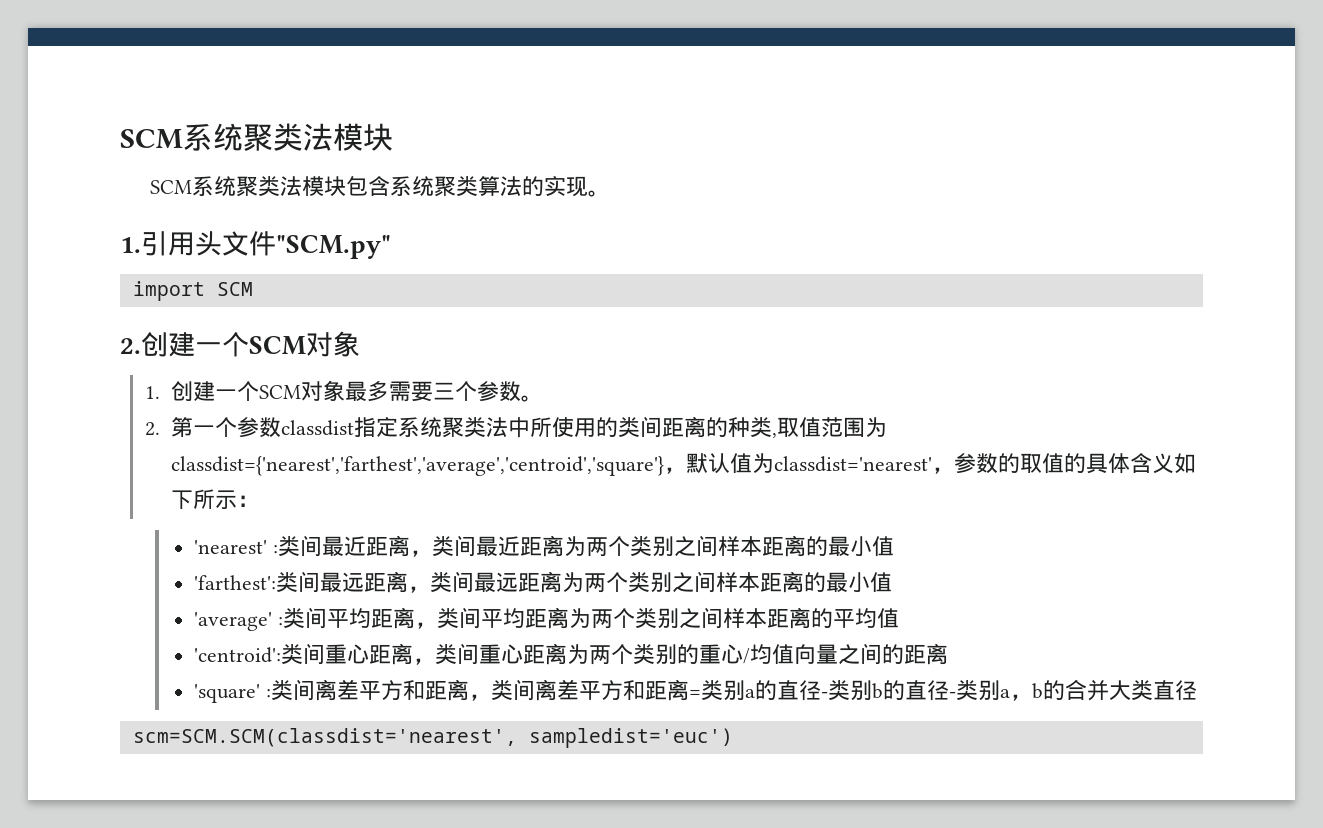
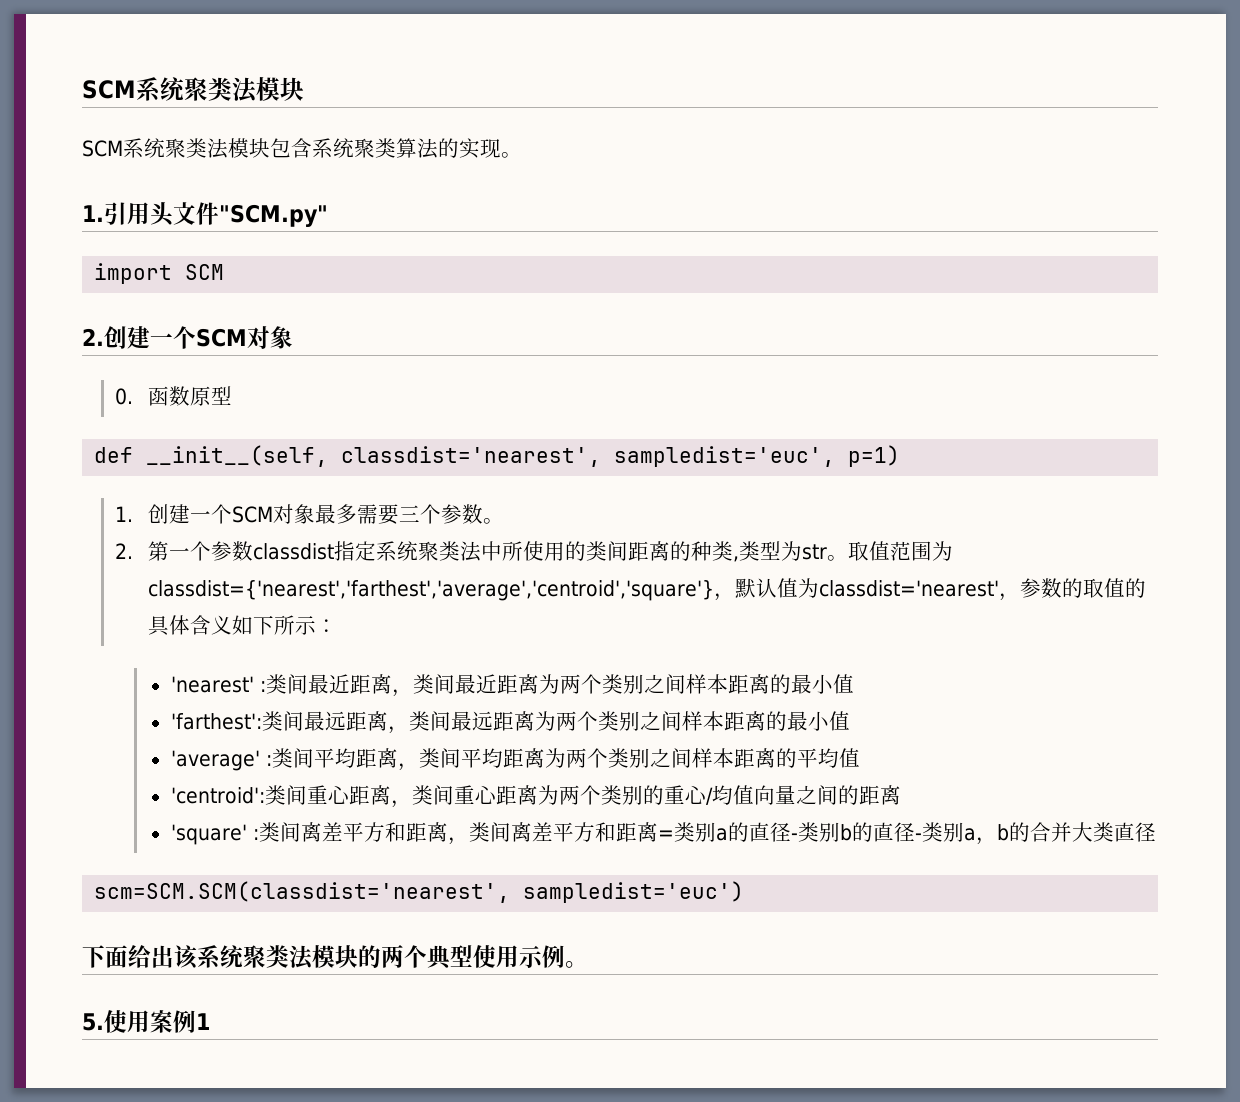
+ 0.函数原型
+ def __init__(self, classdist='nearest', sampledist='euc', p=1)
- 2.第一个参数classdist指定系统聚类法中所使用的类间距离的种类,取值范围为classdist={'nearest','farthest','average','centroid','square'}，默认值为classdist='nearest'，参数的取值的具体含义如下所示：
+ 2.第一个参数classdist指定系统聚类法中所使用的类间距离的种类,类型为str。取值范围为classdist={'nearest','farthest','average','centroid','square'}，默认值为classdist='nearest'，参数的取值的具体含义如下所示：
+ 下面给出该系统聚类法模块的两个典型使用示例。
+ 5.使用案例1

